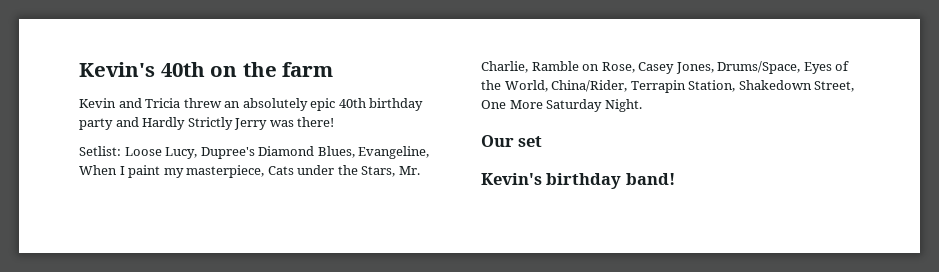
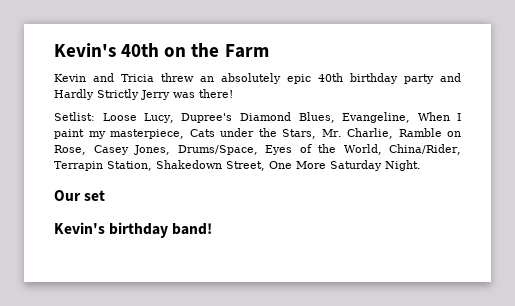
- Kevin's 40th on the farm
+ Kevin's 40th on the Farm

